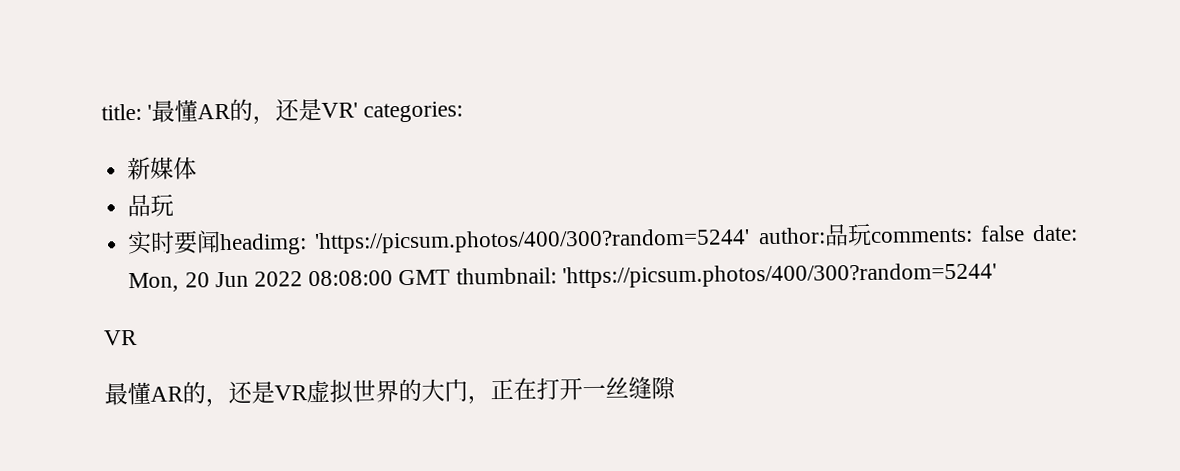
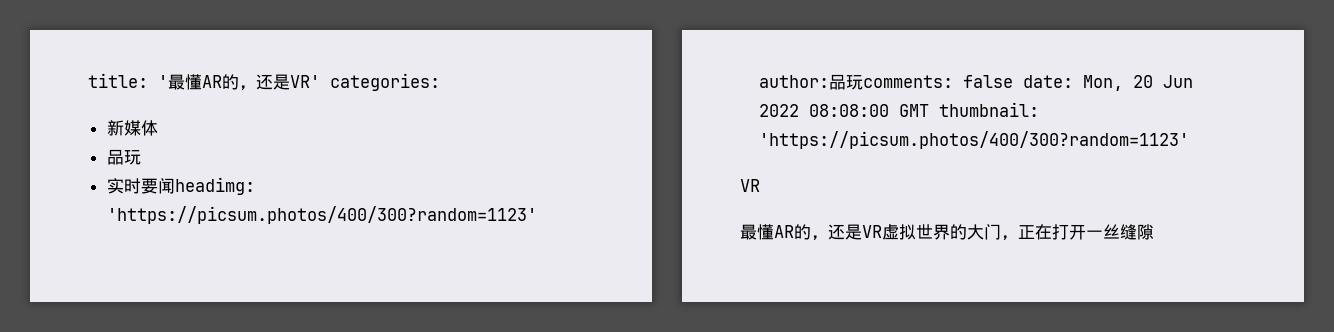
- 实时要闻headimg: 'https://picsum.photos/400/300?random=5244' author:品玩comments: false date: Mon, 20 Jun 2022 08:08:00 GMT thumbnail: 'https://picsum.photos/400/300?random=5244'
+ 实时要闻headimg: 'https://picsum.photos/400/300?random=1123' author:品玩comments: false date: Mon, 20 Jun 2022 08:08:00 GMT thumbnail: 'https://picsum.photos/400/300?random=1123'

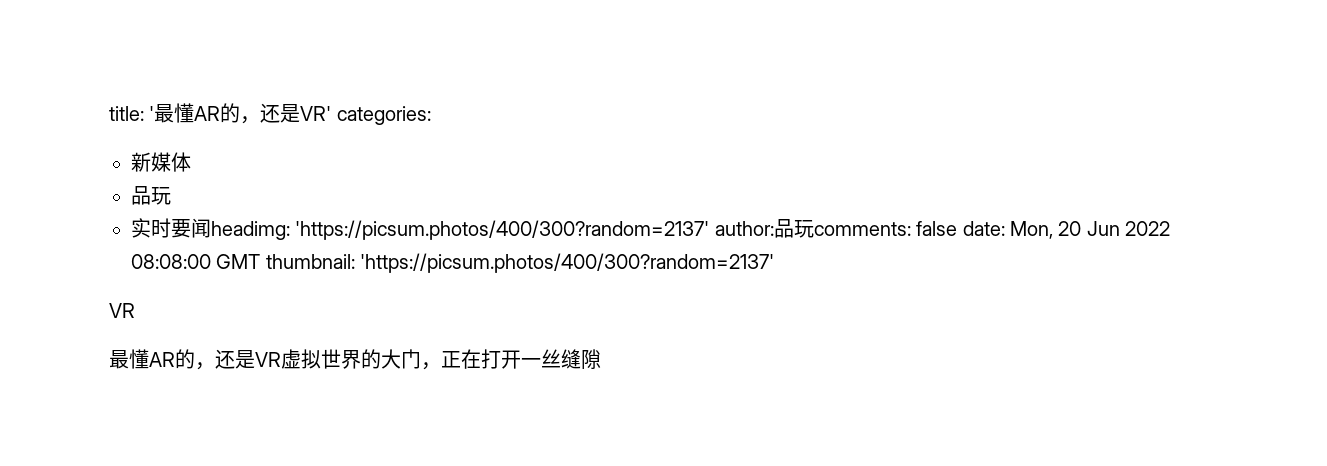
- 实时要闻headimg: 'https://picsum.photos/400/300?random=1123' author:品玩comments: false date: Mon, 20 Jun 2022 08:08:00 GMT thumbnail: 'https://picsum.photos/400/300?random=1123'
+ 实时要闻headimg: 'https://picsum.photos/400/300?random=2137' author:品玩comments: false date: Mon, 20 Jun 2022 08:08:00 GMT thumbnail: 'https://picsum.photos/400/300?random=2137'

